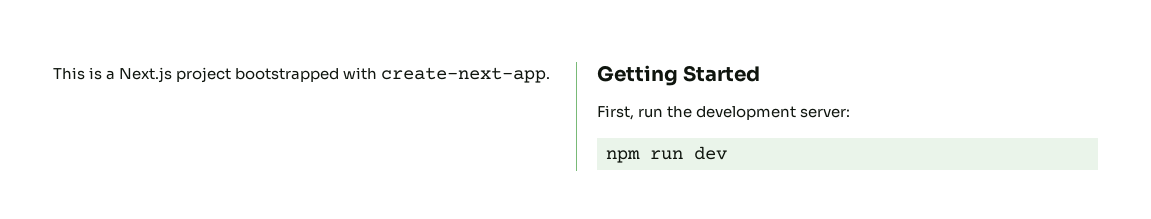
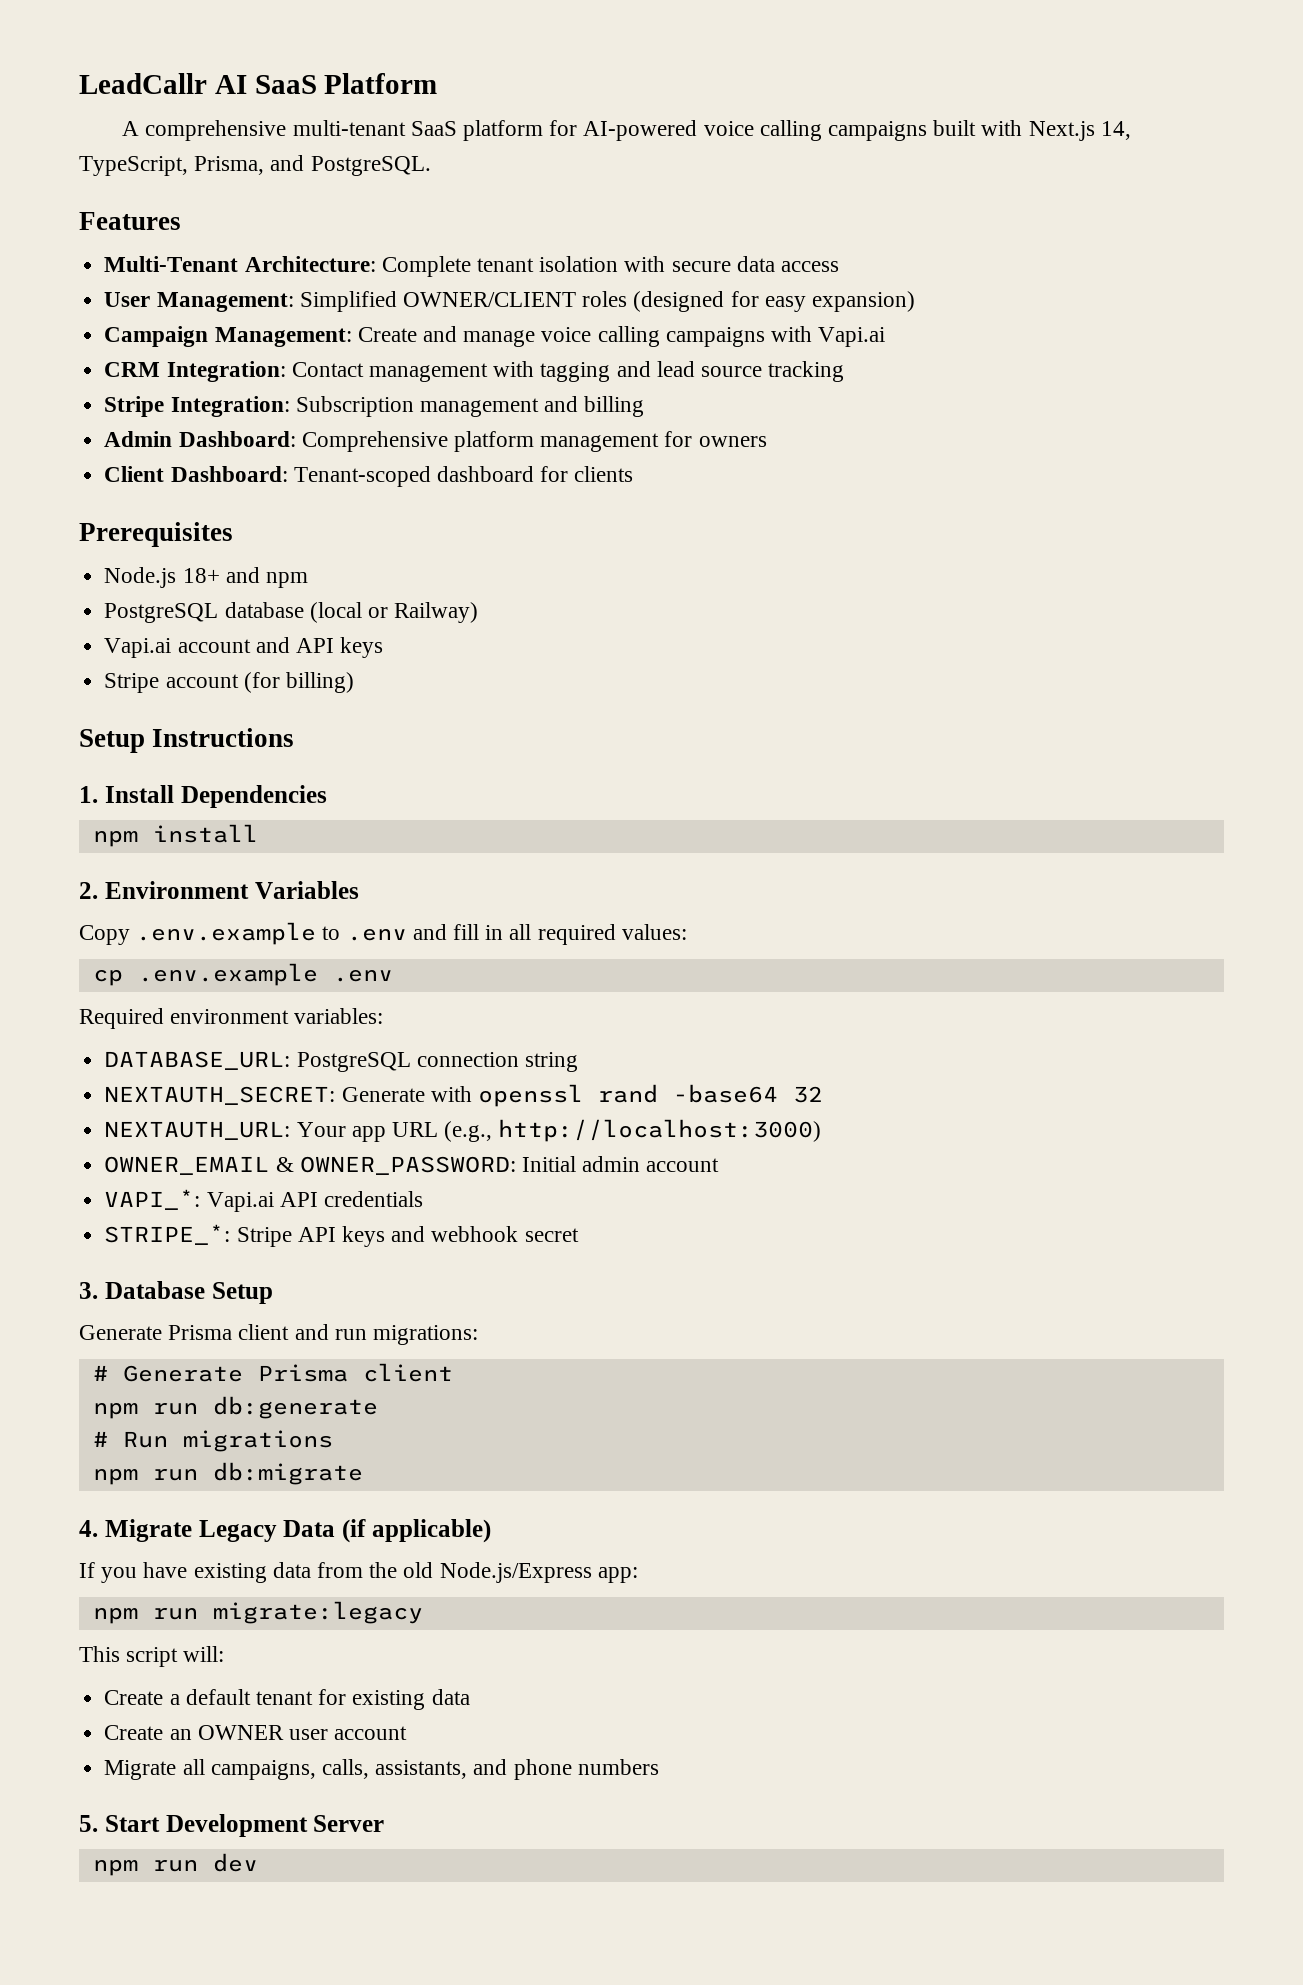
- This is a Next.js project bootstrapped with create-next-app.
- Getting Started
- First, run the development server:
+ LeadCallr AI SaaS Platform
+ A comprehensive multi-tenant SaaS platform for AI-powered voice calling campaigns built with Next.js 14, TypeScript, Prisma, and PostgreSQL.
+ Features
+ Multi-Tenant Architecture: Complete tenant isolation with secure data access
+ User Management: Simplified OWNER/CLIENT roles (designed for easy expansion)
+ Campaign Management: Create and manage voice calling campaigns with Vapi.ai
+ CRM Integration: Contact management with tagging and lead source tracking
+ Stripe Integration: Subscription management and billing
+ Admin Dashboard: Comprehensive platform management for owners
+ Client Dashboard: Tenant-scoped dashboard for clients
+ Prerequisites
+ Node.js 18+ and npm
+ PostgreSQL database (local or Railway)
+ Vapi.ai account and API keys
+ Stripe account (for billing)
+ Setup Instructions
+ 1. Install Dependencies
+ npm install
+ 2. Environment Variables
+ Copy .env.example to .env and fill in all required values:
+ cp .env.example .env
+ Required environment variables:
+ DATABASE_URL: PostgreSQL connection string
+ NEXTAUTH_SECRET: Generate with openssl rand -base64 32
+ NEXTAUTH_URL: Your app URL (e.g., http://localhost:3000)
+ OWNER_EMAIL & OWNER_PASSWORD: Initial admin account
+ VAPI_*: Vapi.ai API credentials
+ STRIPE_*: Stripe API keys and webhook secret
+ 3. Database Setup
+ Generate Prisma client and run migrations:
+ # Generate Prisma client
+ npm run db:generate
+ # Run migrations
+ npm run db:migrate
+ 4. Migrate Legacy Data (if applicable)
+ If you have existing data from the old Node.js/Express app:
+ npm run migrate:legacy
+ This script will:
+ Create a default tenant for existing data
+ Create an OWNER user account
+ Migrate all campaigns, calls, assistants, and phone numbers
+ 5. Start Development Server

